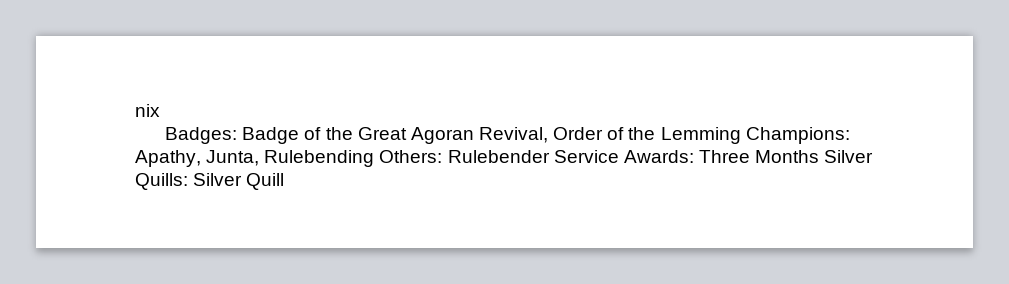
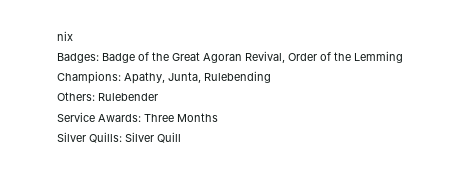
- Badges: Badge of the Great Agoran Revival, Order of the Lemming Champions: Apathy, Junta, Rulebending Others: Rulebender Service Awards: Three Months Silver Quills: Silver Quill
+ Badges: Badge of the Great Agoran Revival, Order of the Lemming
+ Champions: Apathy, Junta, Rulebending
+ Others: Rulebender
+ Service Awards: Three Months
+ Silver Quills: Silver Quill

